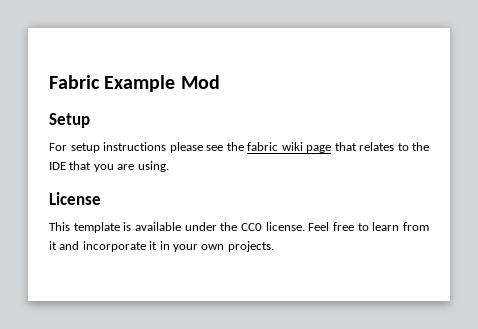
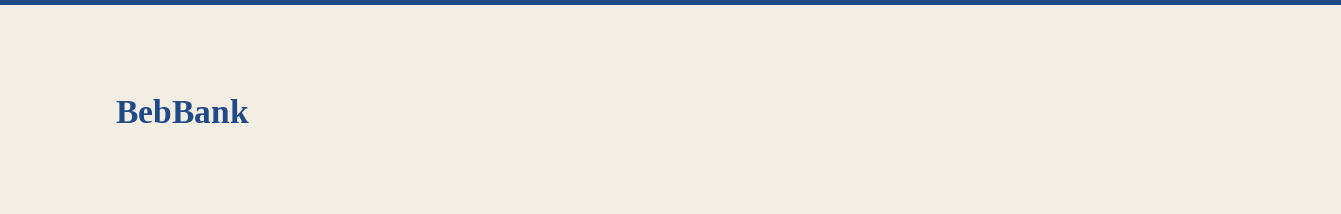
- Fabric Example Mod
- Setup
- For setup instructions please see the fabric wiki page that relates to the IDE that you are using.
- License
- This template is available under the CC0 license. Feel free to learn from it and incorporate it in your own projects.
+ BebBank

